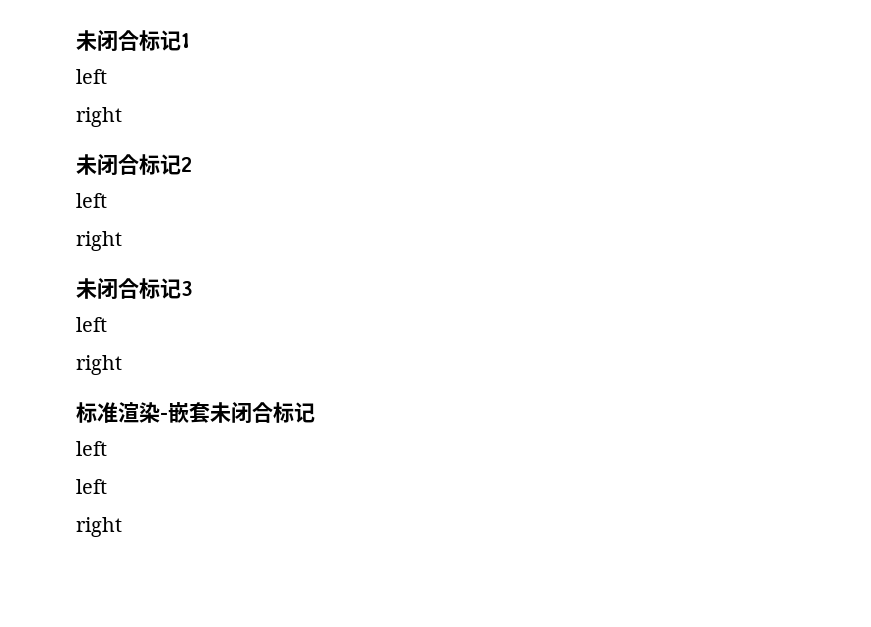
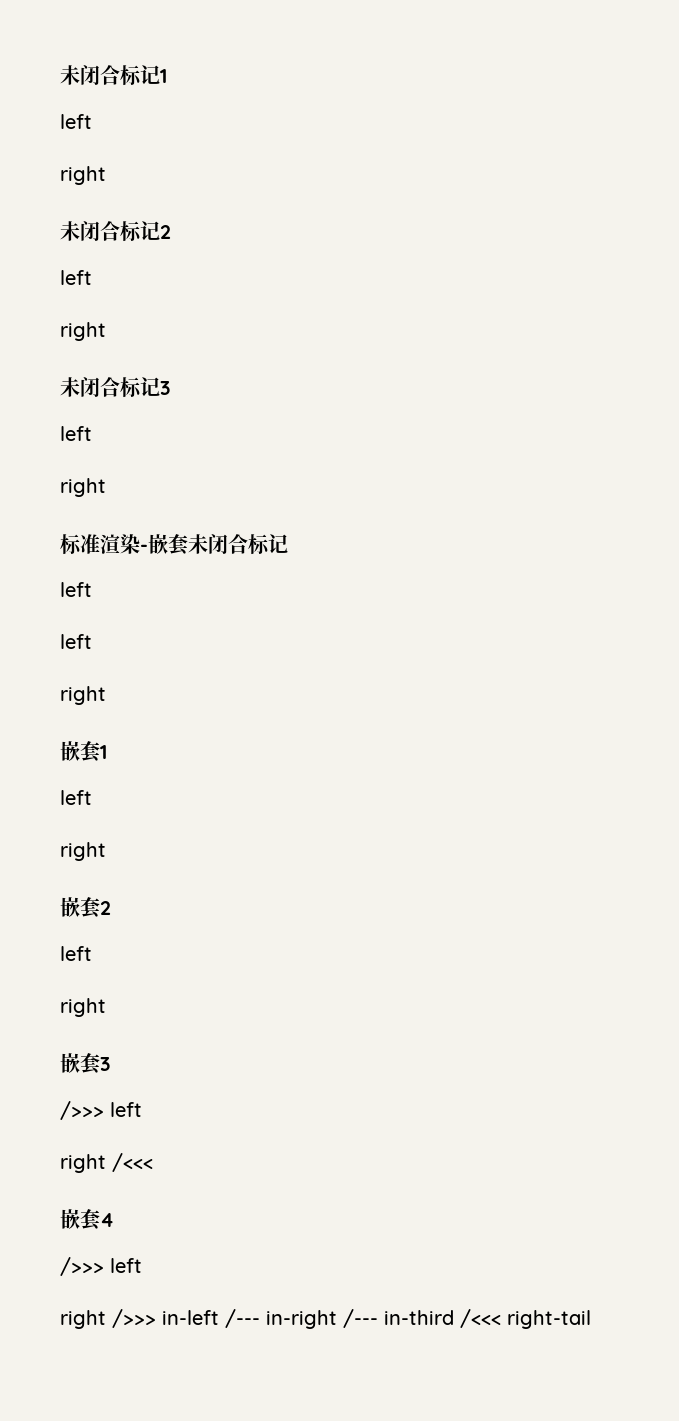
+ 嵌套1
+ left
+ right
+ 嵌套2
+ left
+ right
+ 嵌套3
+ />>> left
+ right /<<<
+ 嵌套4
+ />>> left
+ right />>> in-left /--- in-right /--- in-third /<<< right-tail

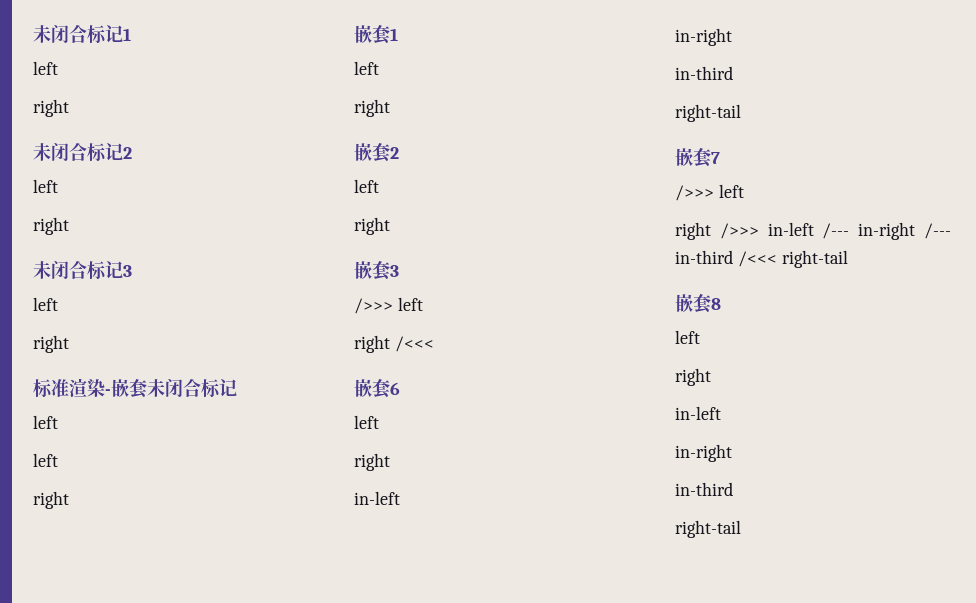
- 嵌套4
+ 嵌套6
+ left
+ right
+ in-left
+ in-right
+ in-third
+ right-tail
+ 嵌套7
+ 嵌套8
+ left
+ right
+ in-left
+ in-right
+ in-third
+ right-tail

